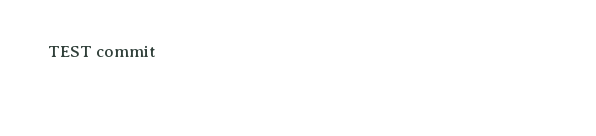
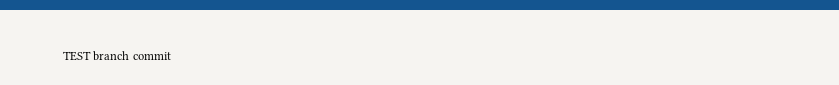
- TEST commit
+ TEST branch commit

